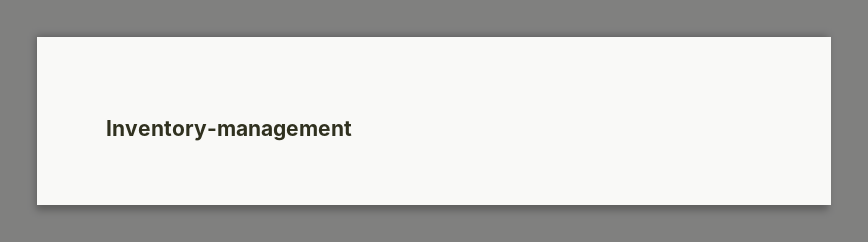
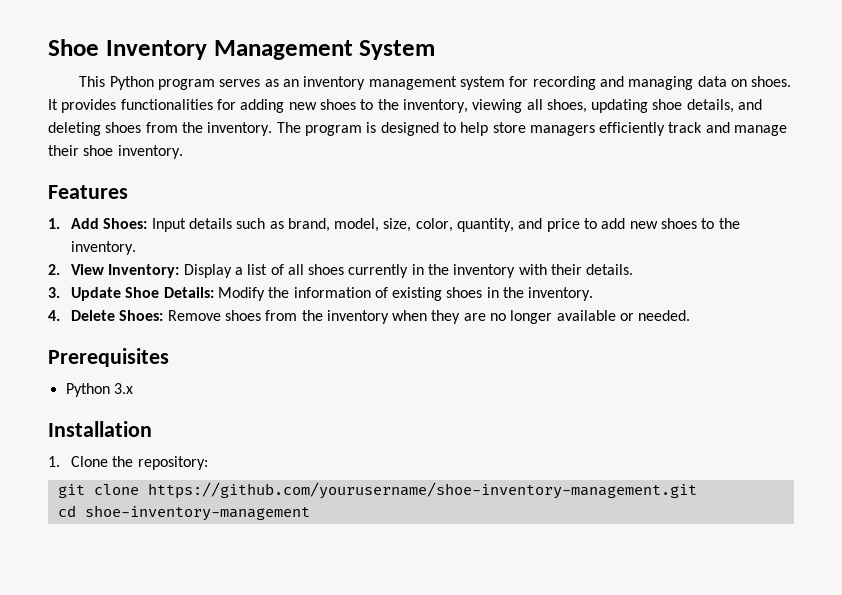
- Inventory-management
+ Shoe Inventory Management System
+ This Python program serves as an inventory management system for recording and managing data on shoes. It provides functionalities for adding new shoes to the inventory, viewing all shoes, updating shoe details, and deleting shoes from the inventory. The program is designed to help store managers efficiently track and manage their shoe inventory.
+ Features
+ 1. Add Shoes: Input details such as brand, model, size, color, quantity, and price to add new shoes to the inventory.
+ 2. View Inventory: Display a list of all shoes currently in the inventory with their details.
+ 3. Update Shoe Details: Modify the information of existing shoes in the inventory.
+ 4. Delete Shoes: Remove shoes from the inventory when they are no longer available or needed.
+ Prerequisites
+ Python 3.x
+ Installation
+ 1. Clone the repository:
+ git clone https://github.com/yourusername/shoe-inventory-management.git
+ cd shoe-inventory-management

